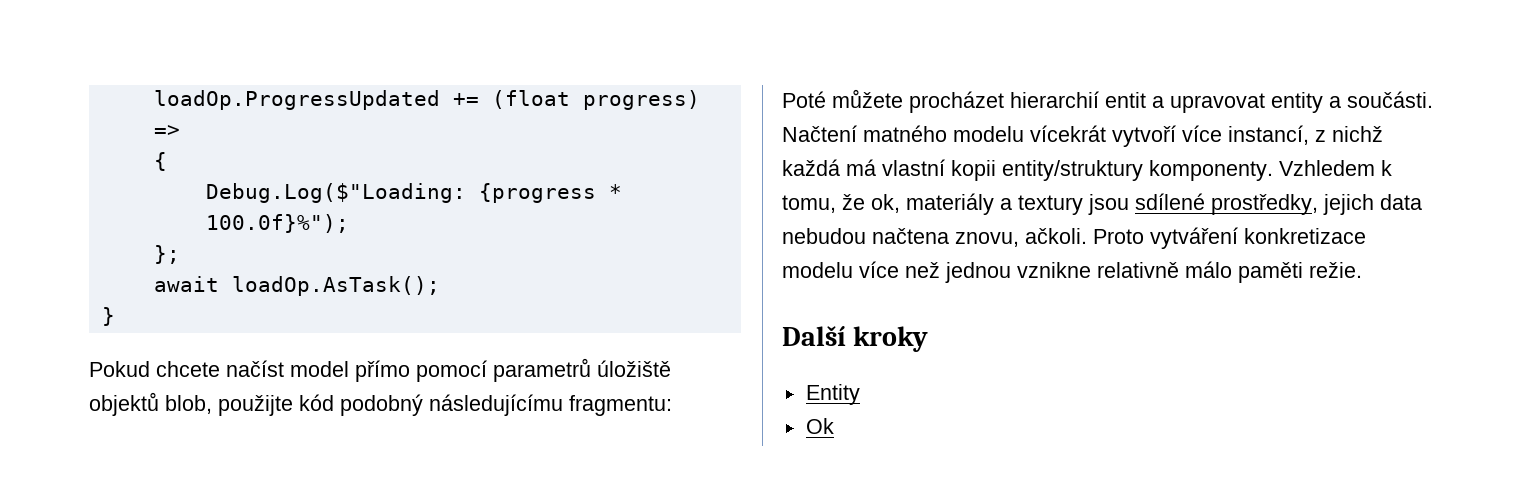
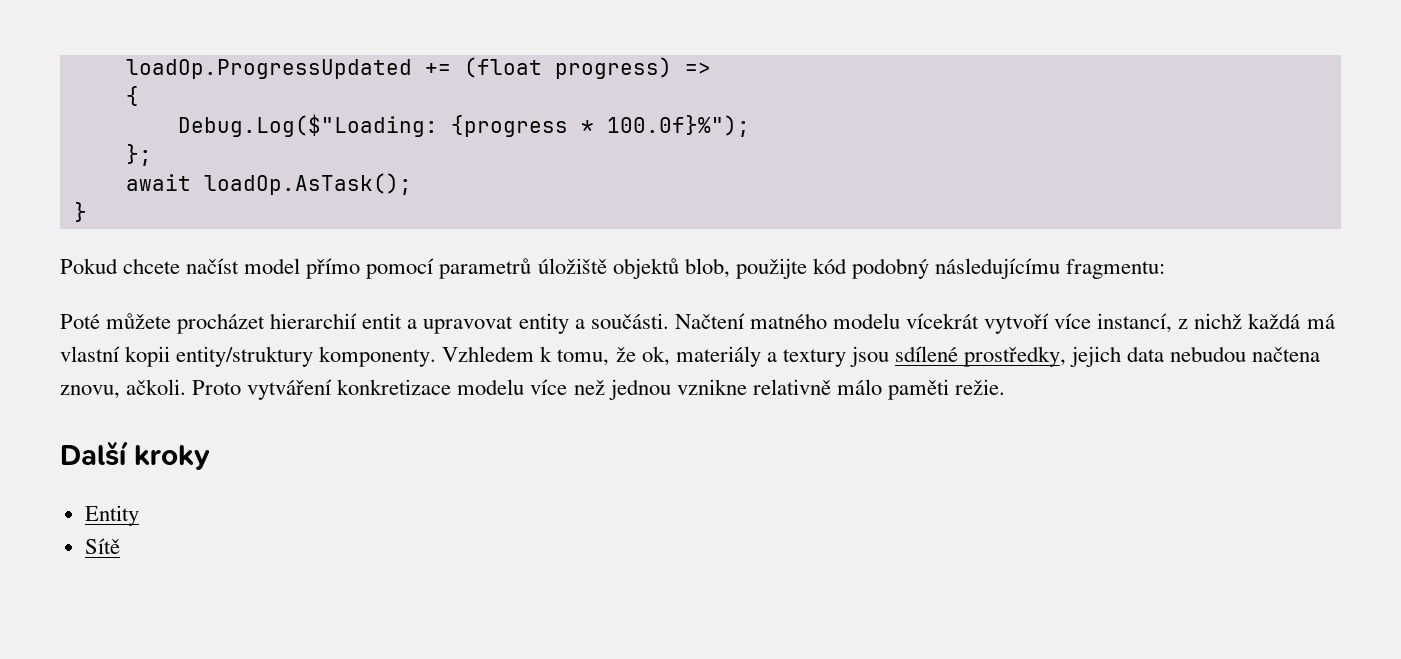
- Ok
+ Sítě

